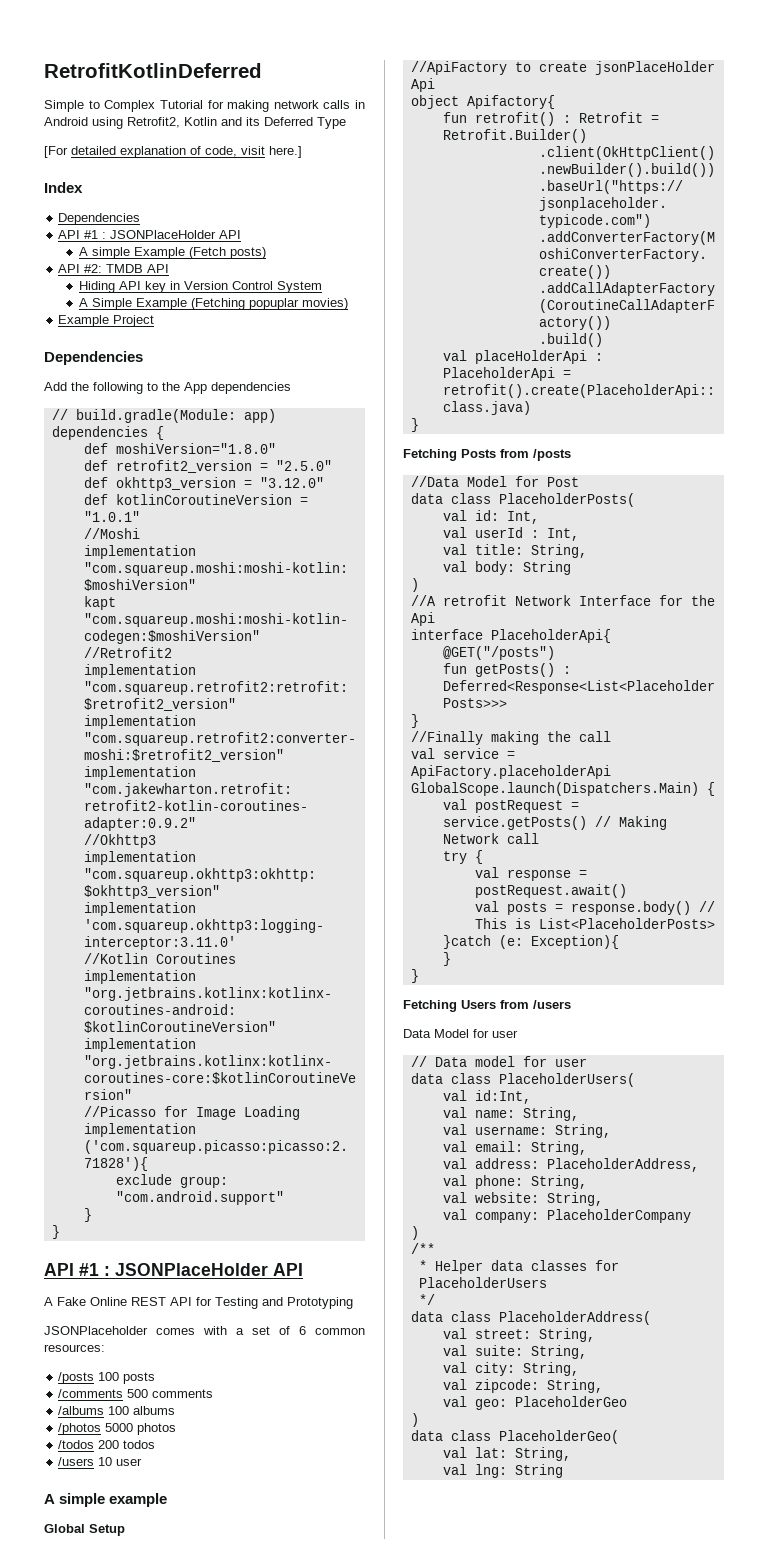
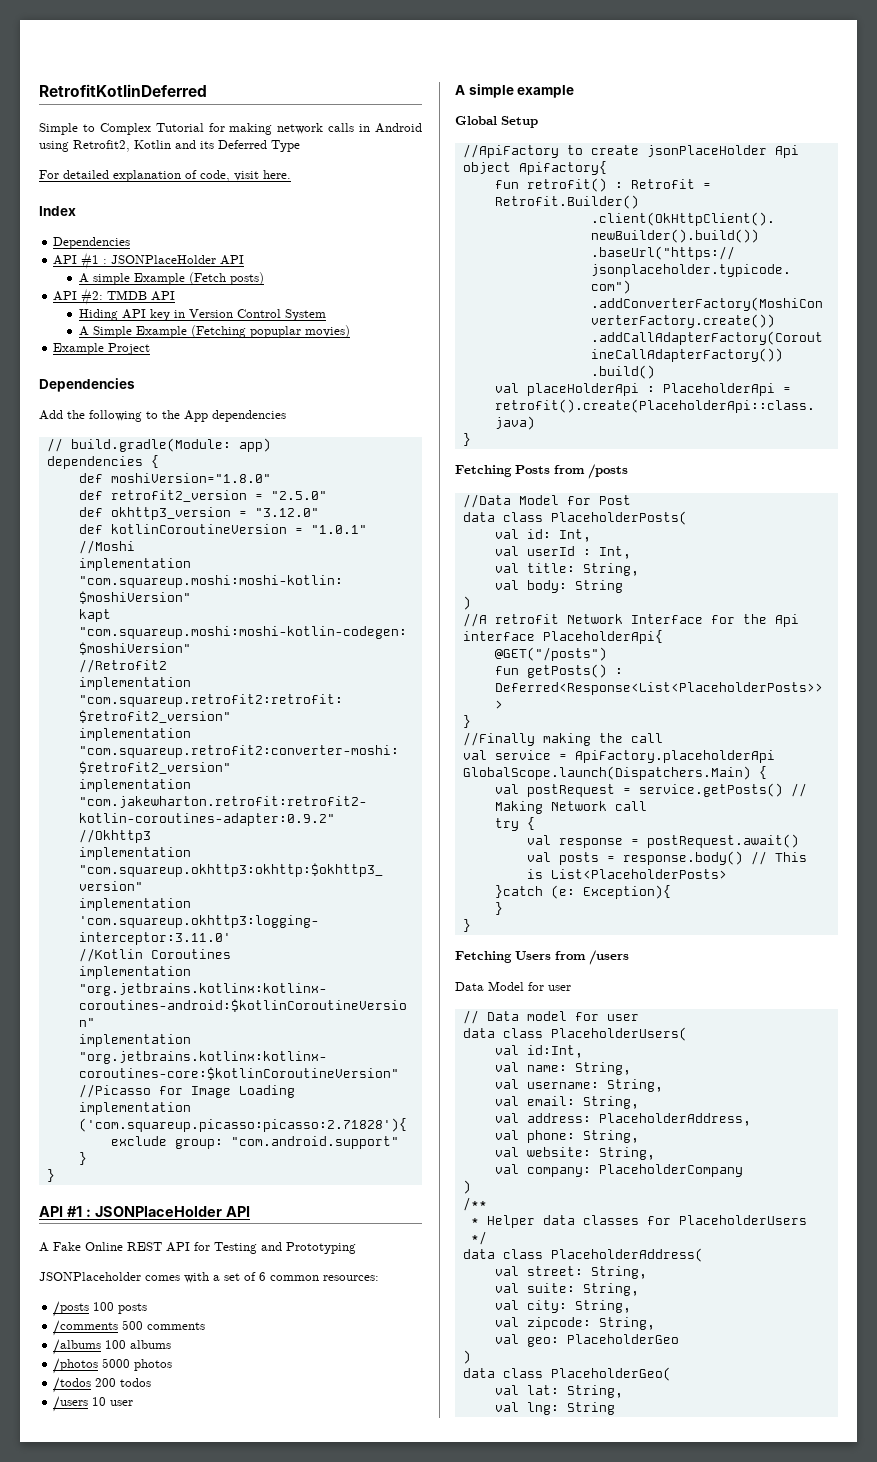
- [For detailed explanation of code, visit here.]
+ For detailed explanation of code, visit here.

